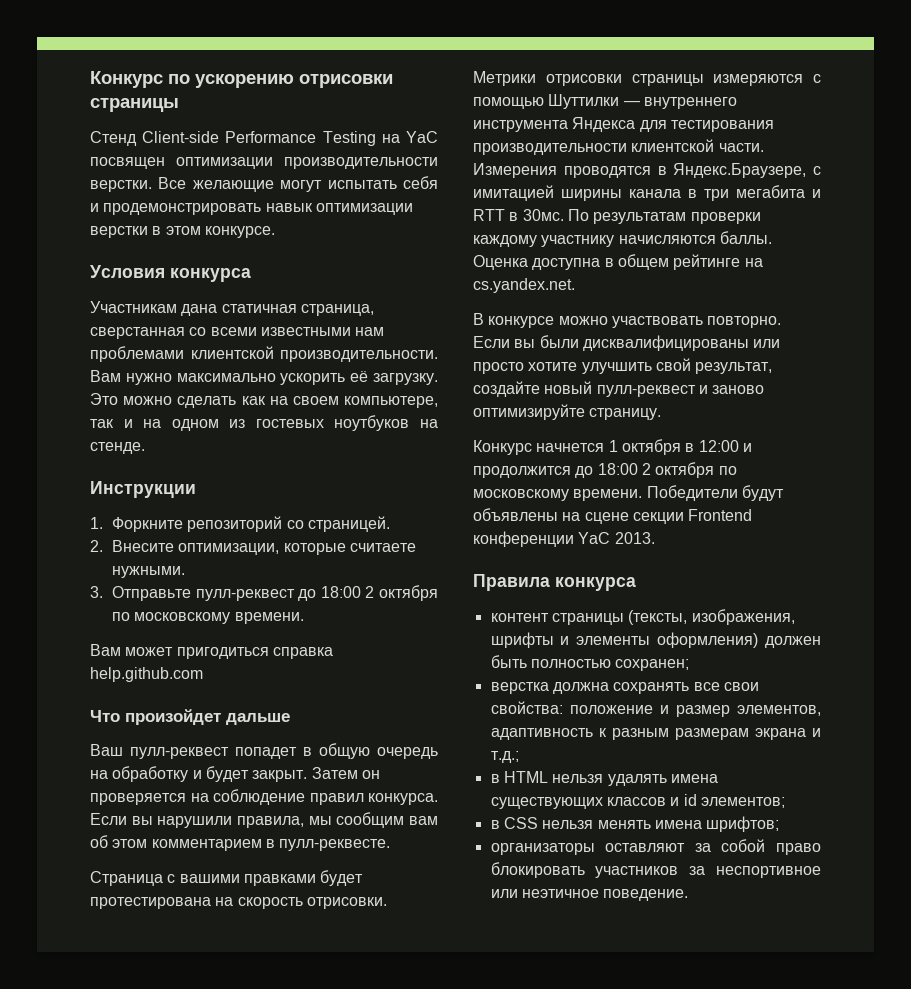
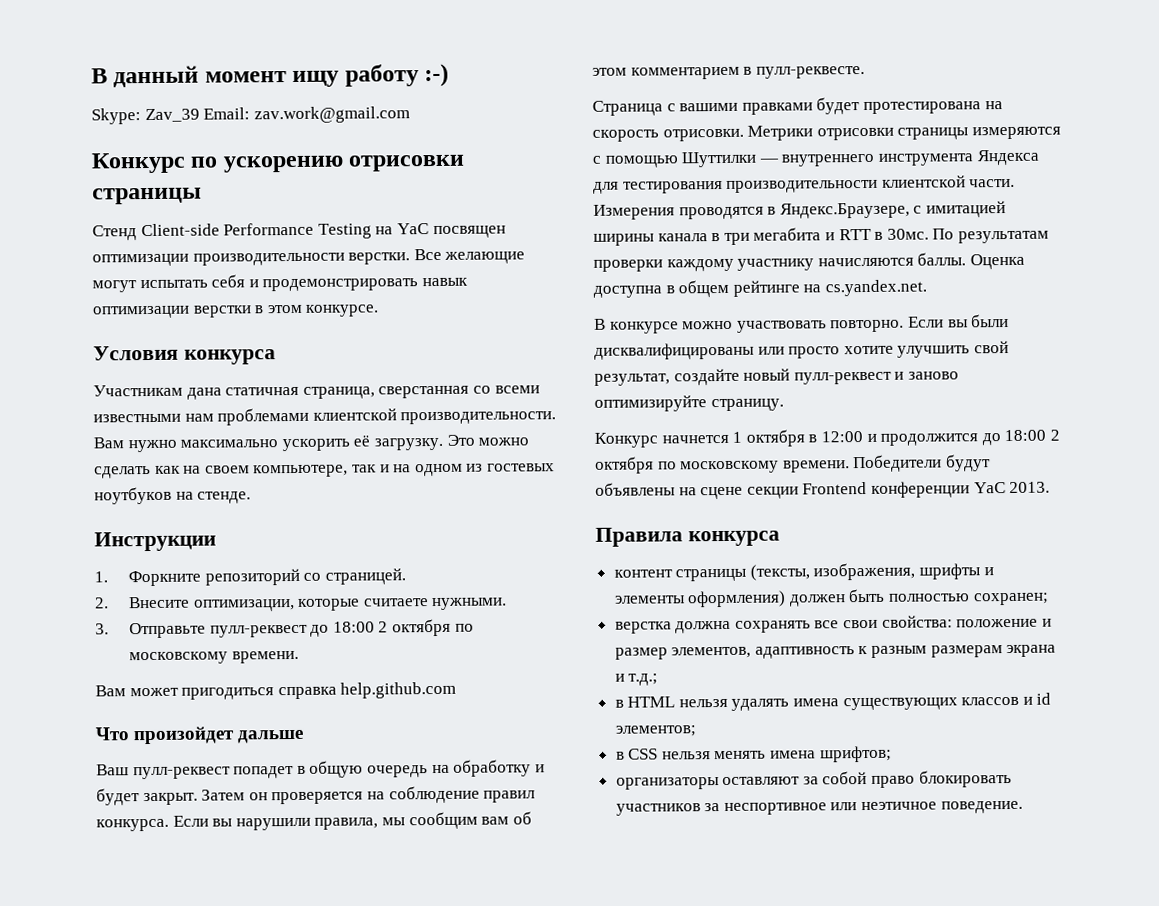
+ В данный момент ищу работу :-)
+ Skype: Zav_39 Email: zav.work@gmail.com

